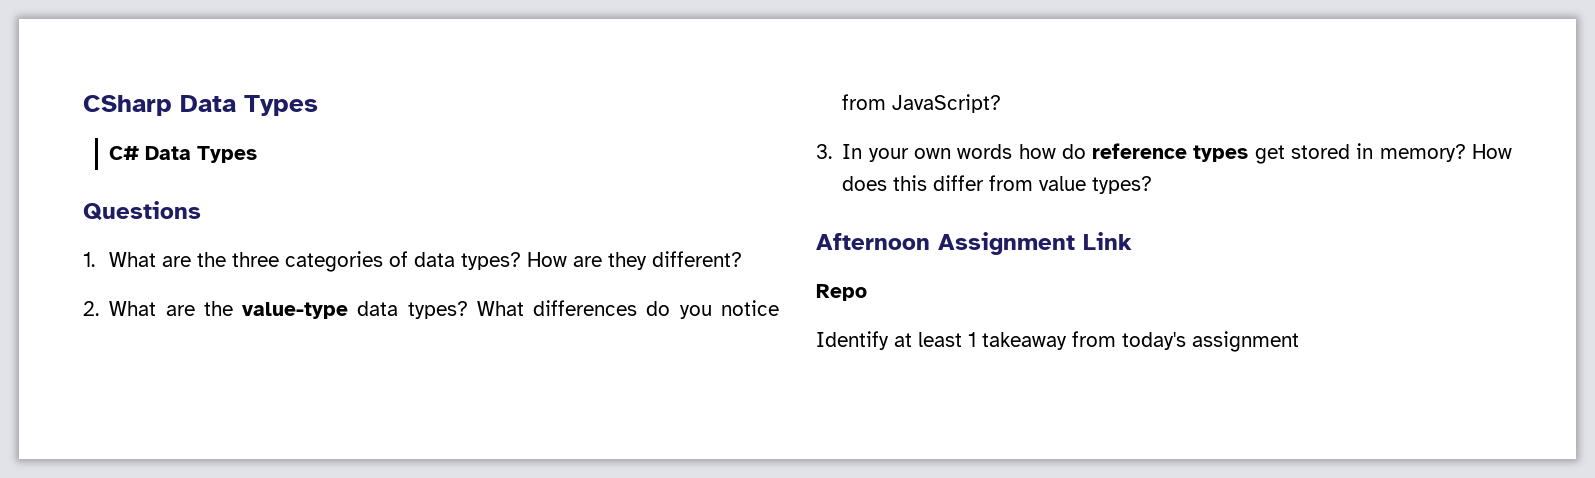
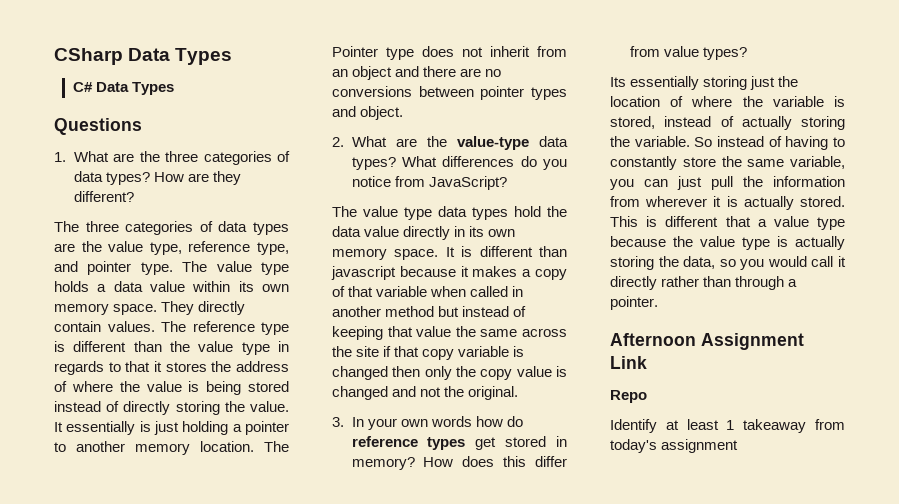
+ The three categories of data types are the value type, reference type, and pointer type. The value type holds a data value within its own memory space. They directly contain values. The reference type is different than the value type in regards to that it stores the address of where the value is being stored instead of directly storing the value. It essentially is just holding a pointer to another memory location. The Pointer type does not inherit from an object and there are no conversions between pointer types and object.
+ The value type data types hold the data value directly in its own memory space. It is different than javascript because it makes a copy of that variable when called in another method but instead of keeping that value the same across the site if that copy variable is changed then only the copy value is changed and not the original.
+ Its essentially storing just the location of where the variable is stored, instead of actually storing the variable. So instead of having to constantly store the same variable, you can just pull the information from wherever it is actually stored. This is different that a value type because the value type is actually storing the data, so you would call it directly rather than through a pointer.

